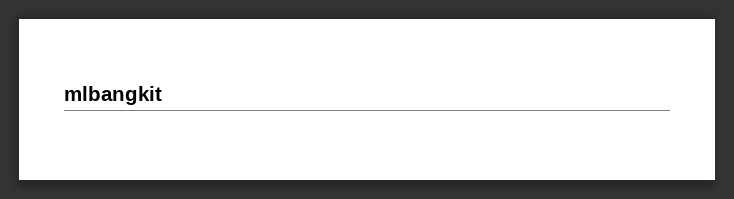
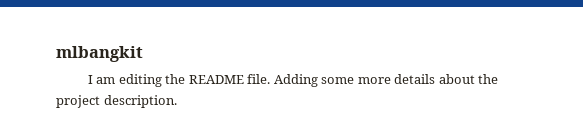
+ I am editing the README file. Adding some more details about the project description.

